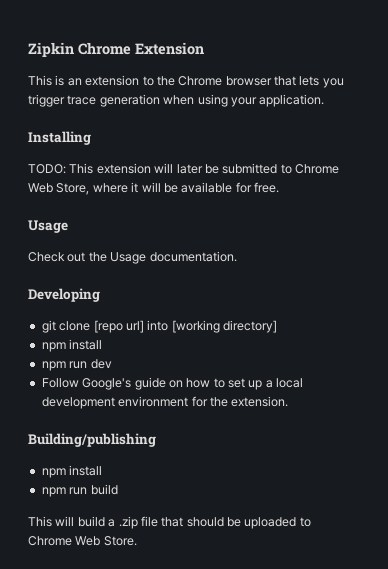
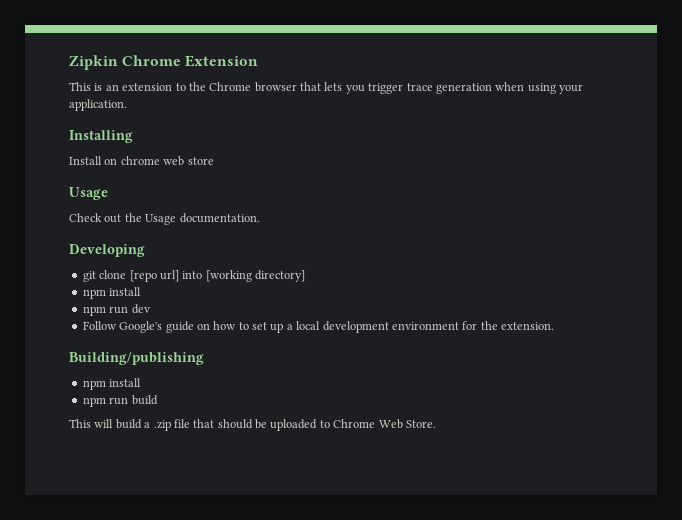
- TODO: This extension will later be submitted to Chrome Web Store, where it will be available for free.
+ Install on chrome web store

